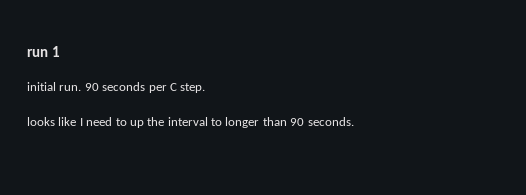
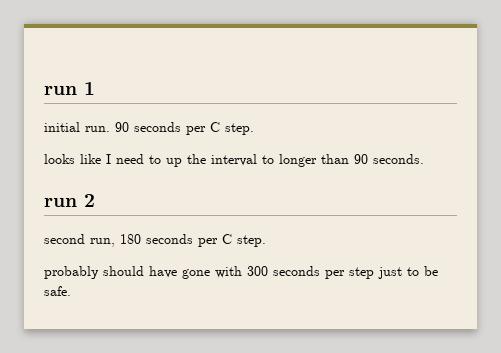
+ run 2
+ second run, 180 seconds per C step.
+ probably should have gone with 300 seconds per step just to be safe.

